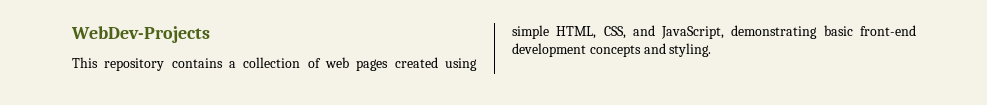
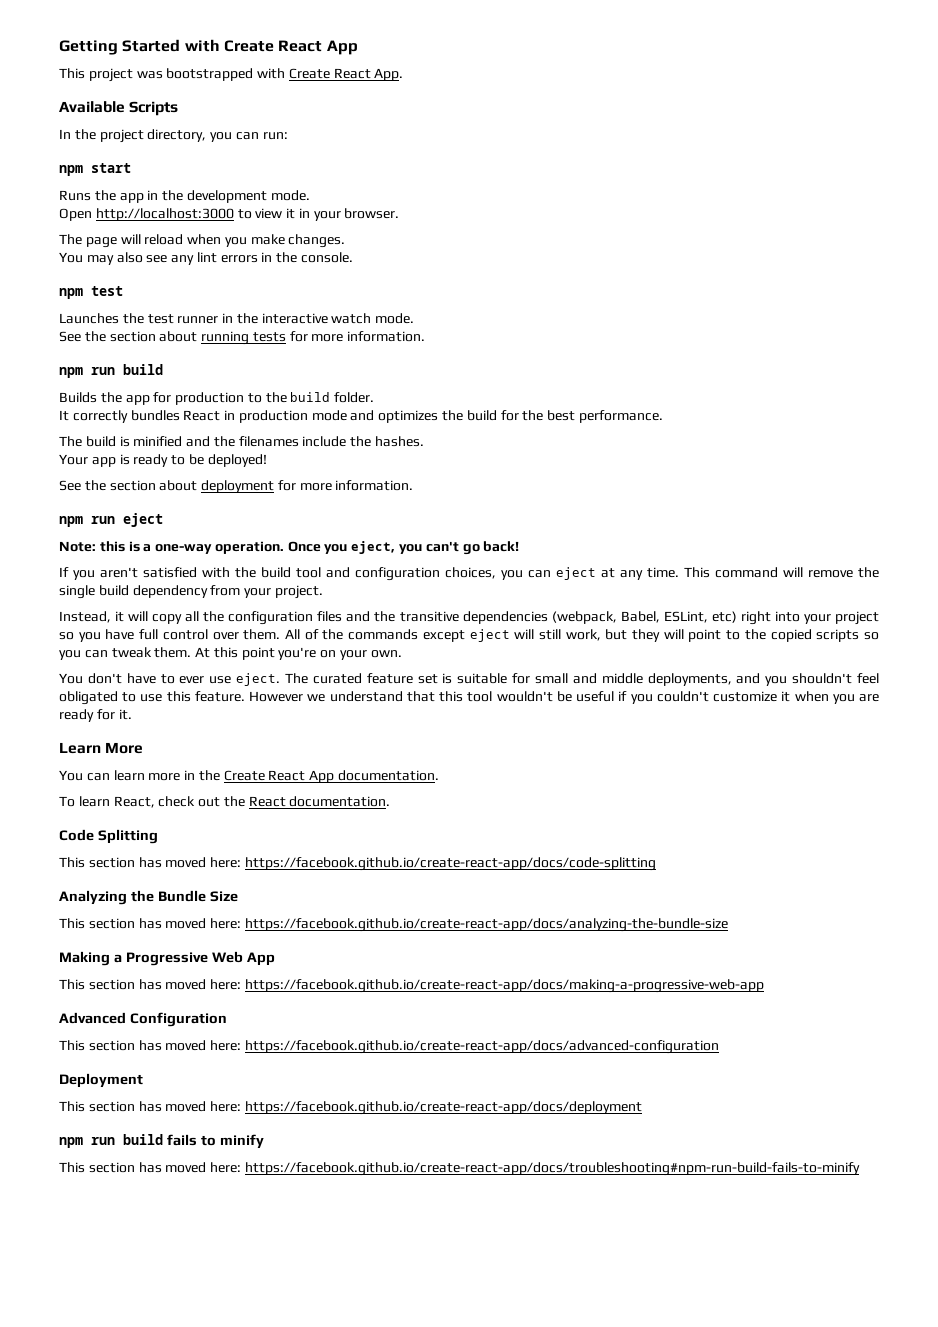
- WebDev-Projects
- This repository contains a collection of web pages created using simple HTML, CSS, and JavaScript, demonstrating basic front-end development concepts and styling.
+ Getting Started with Create React App
+ This project was bootstrapped with Create React App.
+ Available Scripts
+ In the project directory, you can run:
+ npm start
+ Runs the app in the development mode.
+ Open http://localhost:3000 to view it in your browser.
+ The page will reload when you make changes.
+ You may also see any lint errors in the console.
+ npm test
+ Launches the test runner in the interactive watch mode.
+ See the section about running tests for more information.
+ npm run build
+ Builds the app for production to the build folder.
+ It correctly bundles React in production mode and optimizes the build for the best performance.
+ The build is minified and the filenames include the hashes.
+ Your app is ready to be deployed!
+ See the section about deployment for more information.
+ npm run eject
+ Note: this is a one-way operation. Once you eject, you can't go back!
+ If you aren't satisfied with the build tool and configuration choices, you can eject at any time. This command will remove the single build dependency from your project.
+ Instead, it will copy all the configuration files and the transitive dependencies (webpack, Babel, ESLint, etc) right into your project so you have full control over them. All of the commands except eject will still work, but they will point to the copied scripts so you can tweak them. At this point you're on your own.
+ You don't have to ever use eject. The curated feature set is suitable for small and middle deployments, and you shouldn't feel obligated to use this feature. However we understand that this tool wouldn't be useful if you couldn't customize it when you are ready for it.
+ Learn More
+ You can learn more in the Create React App documentation.
+ To learn React, check out the React documentation.
+ Code Splitting
+ This section has moved here: https://facebook.github.io/create-react-app/docs/code-splitting
+ Analyzing the Bundle Size
+ This section has moved here: https://facebook.github.io/create-react-app/docs/analyzing-the-bundle-size
+ Making a Progressive Web App
+ This section has moved here: https://facebook.github.io/create-react-app/docs/making-a-progressive-web-app
+ Advanced Configuration
+ This section has moved here: https://facebook.github.io/create-react-app/docs/advanced-configuration
+ Deployment
+ This section has moved here: https://facebook.github.io/create-react-app/docs/deployment
+ npm run build fails to minify
+ This section has moved here: https://facebook.github.io/create-react-app/docs/troubleshooting#npm-run-build-fails-to-minify

